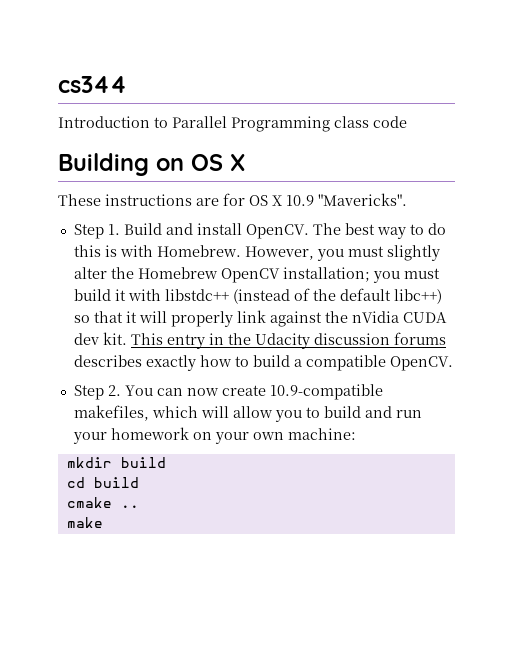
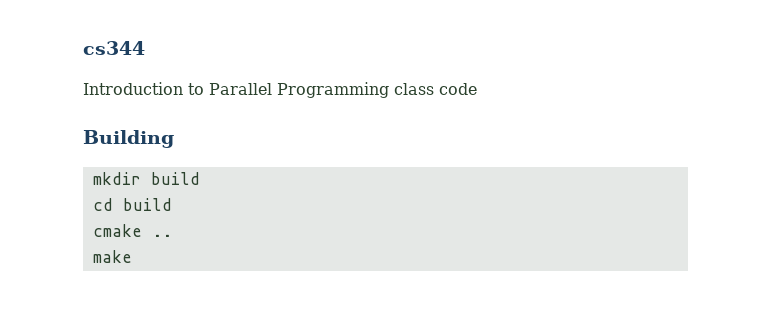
- Building on OS X
- These instructions are for OS X 10.9 "Mavericks".
- Step 1. Build and install OpenCV. The best way to do this is with Homebrew. However, you must slightly alter the Homebrew OpenCV installation; you must build it with libstdc++ (instead of the default libc++) so that it will properly link against the nVidia CUDA dev kit. This entry in the Udacity discussion forums describes exactly how to build a compatible OpenCV.
- Step 2. You can now create 10.9-compatible makefiles, which will allow you to build and run your homework on your own machine:
+ Building

